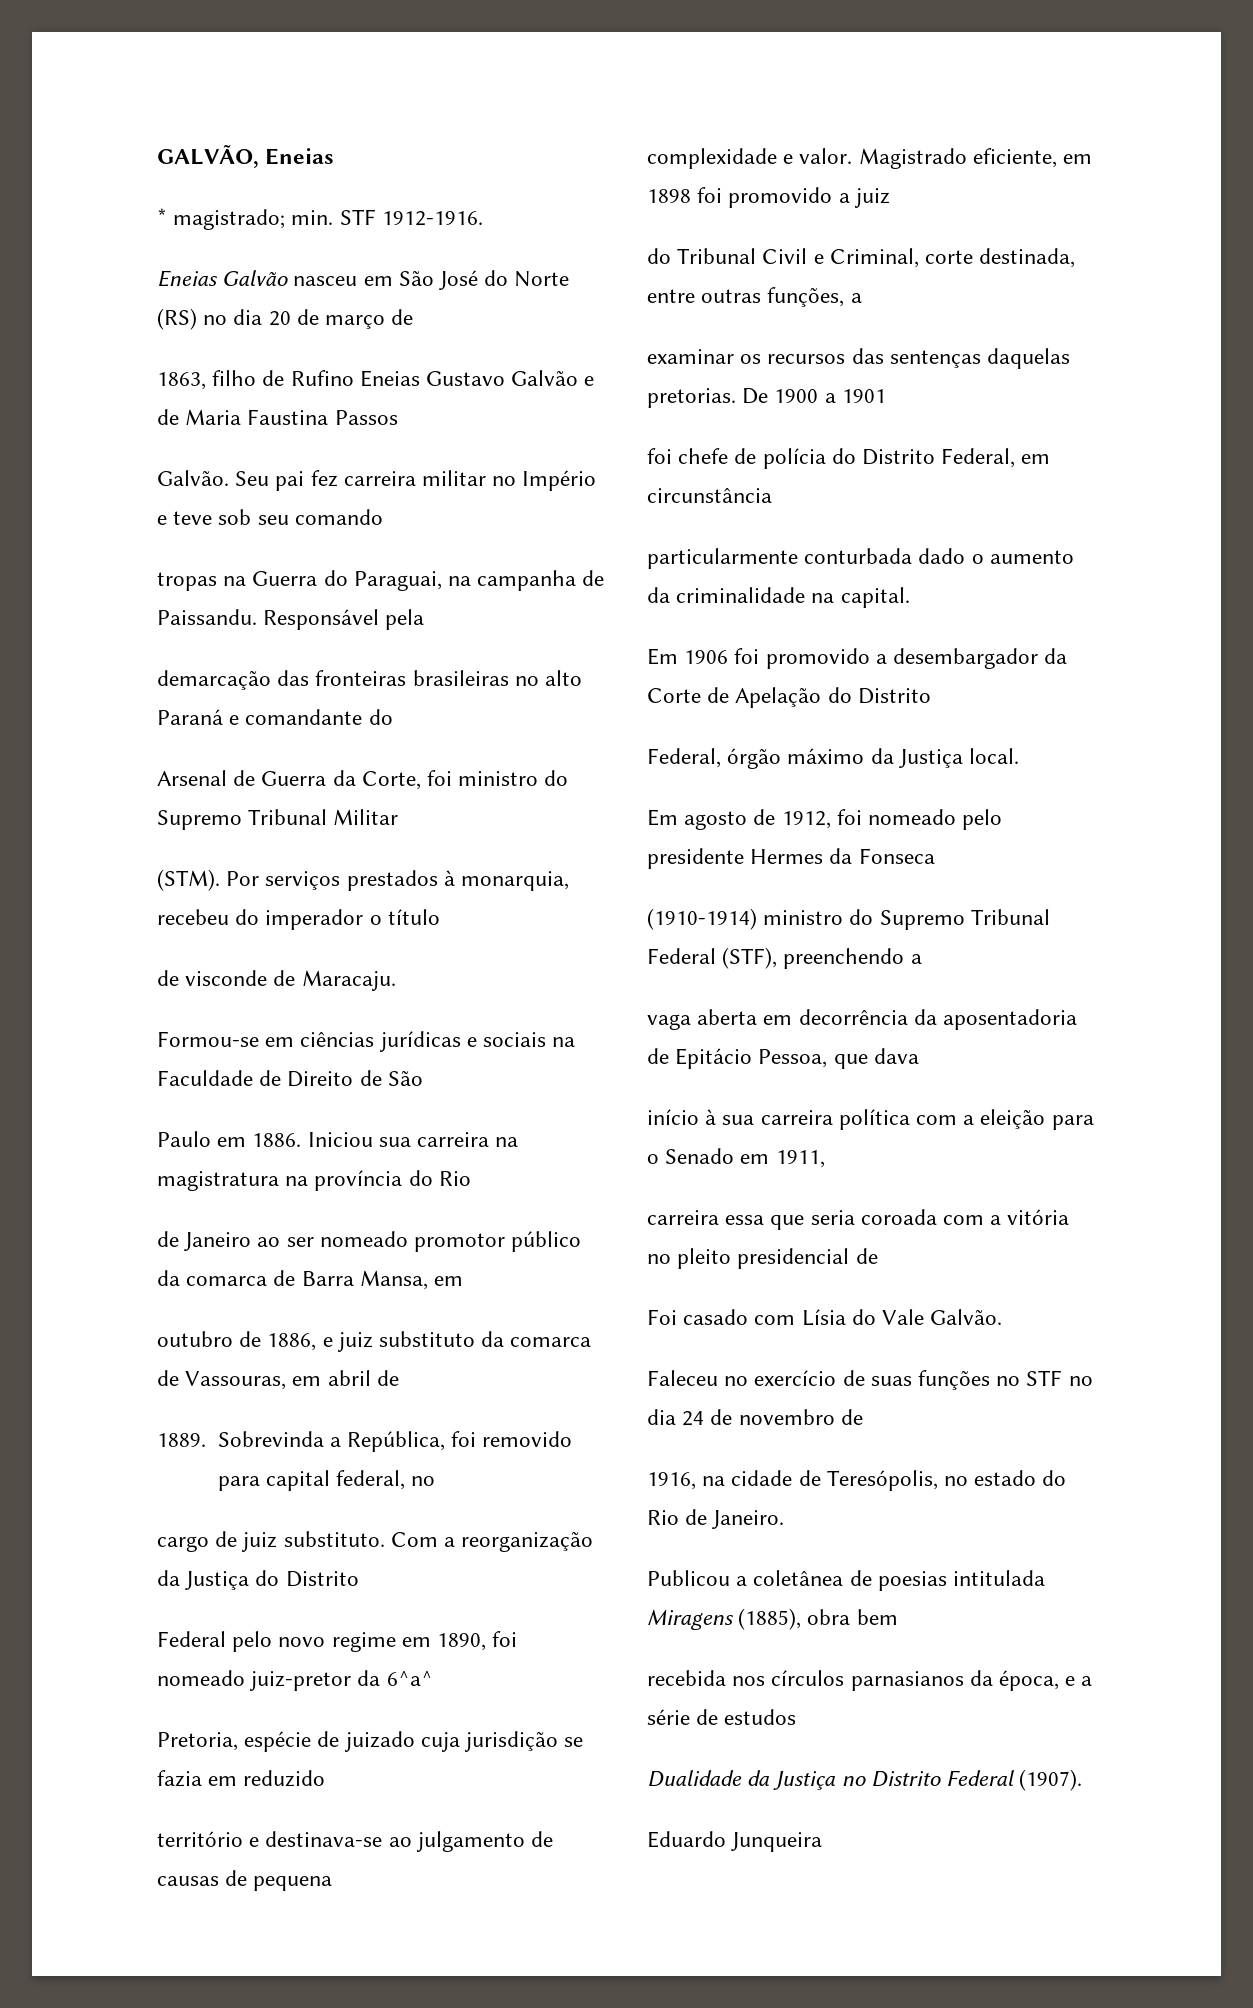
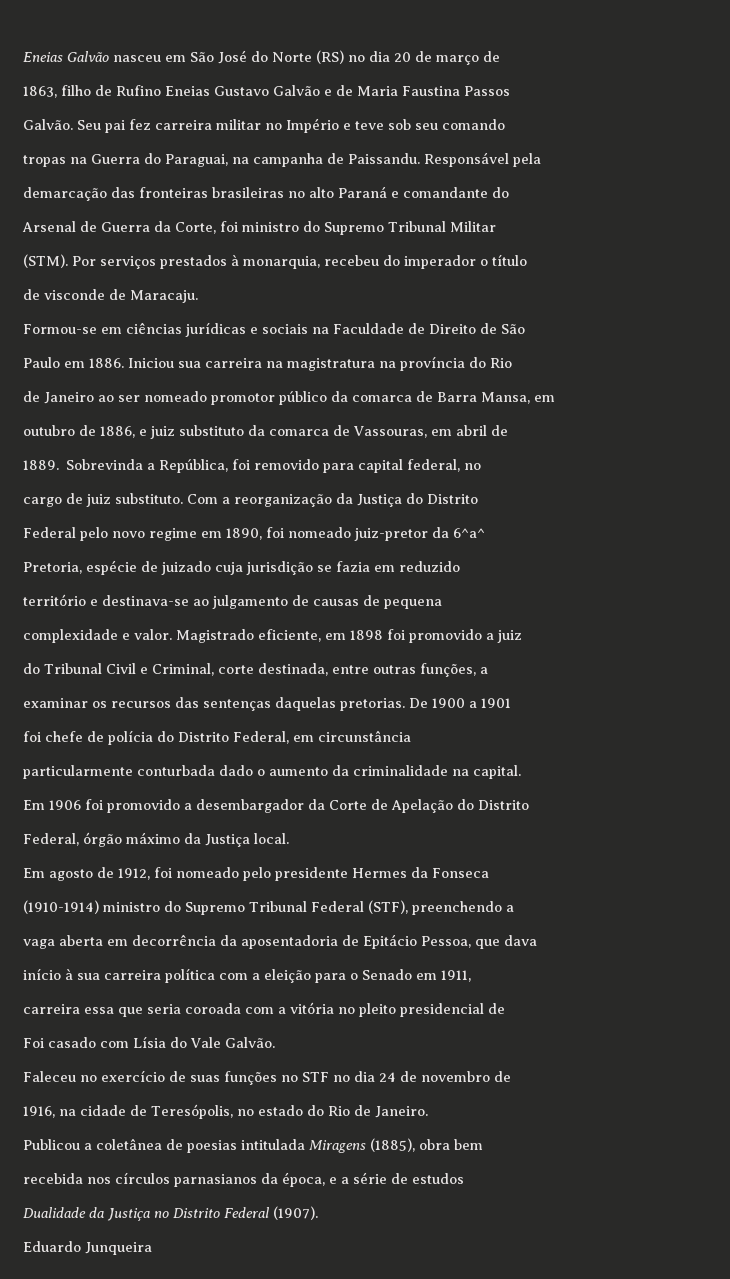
- GALVÃO, Eneias
- * magistrado; min. STF 1912-1916.

